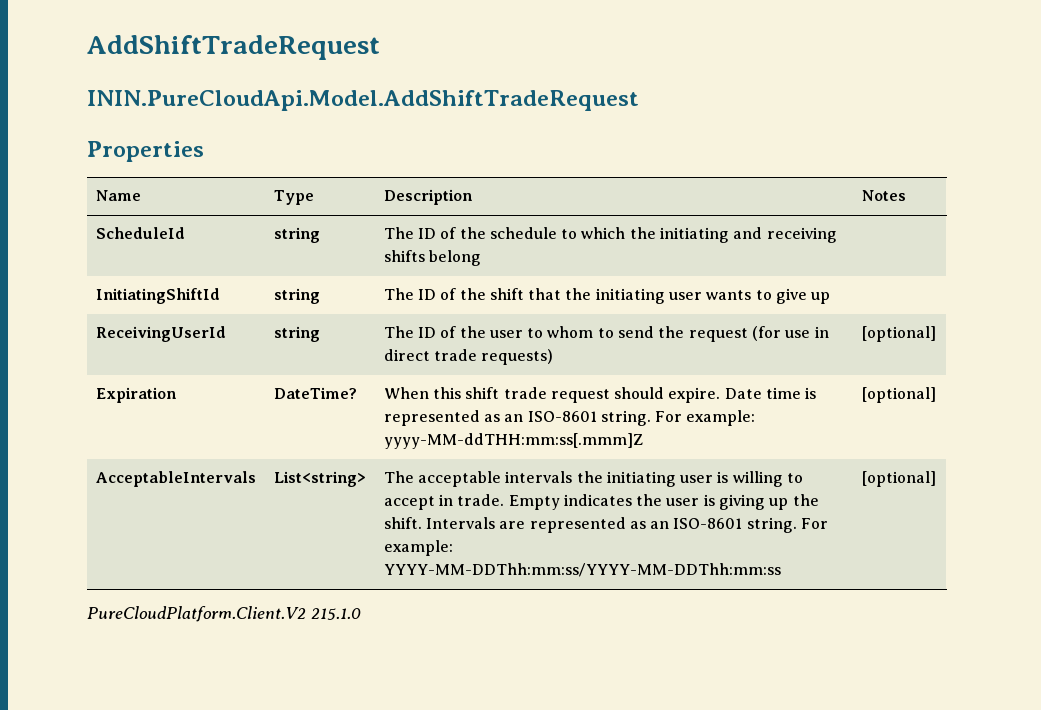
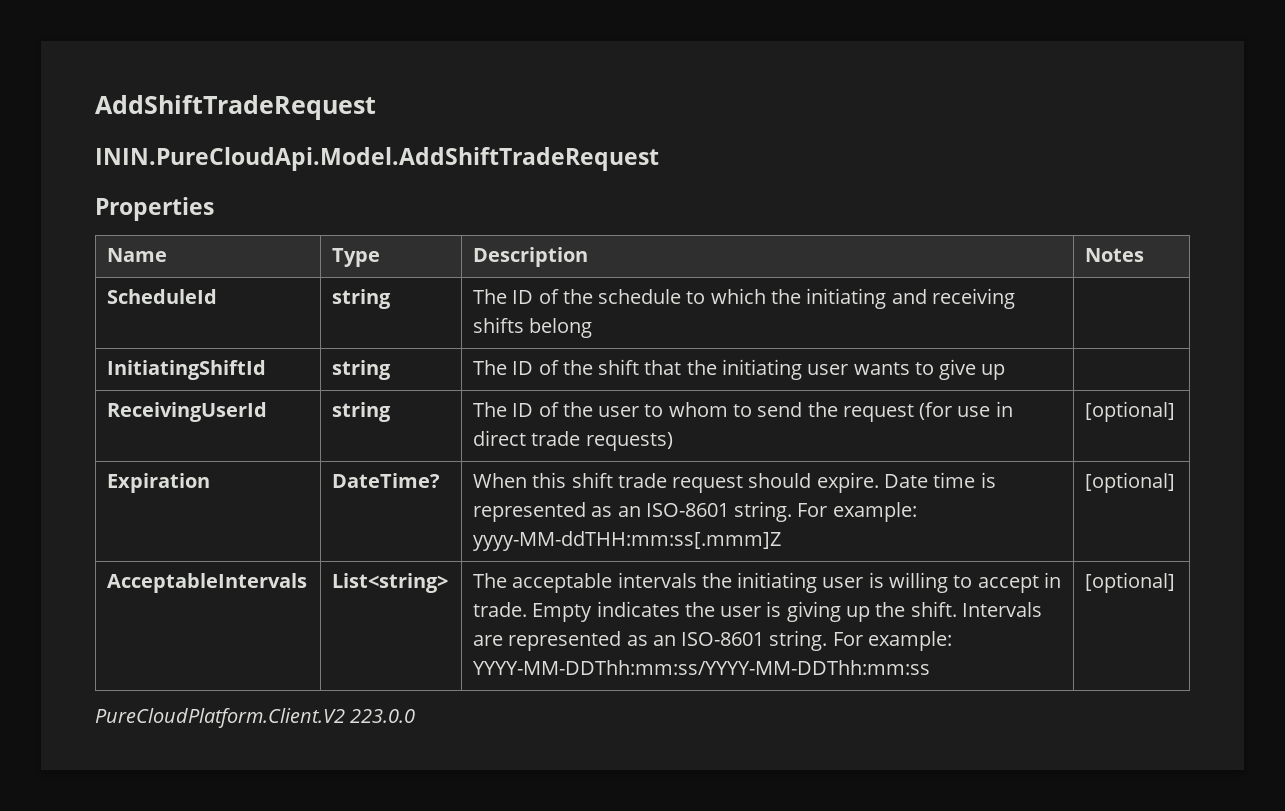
- PureCloudPlatform.Client.V2 215.1.0
+ PureCloudPlatform.Client.V2 223.0.0

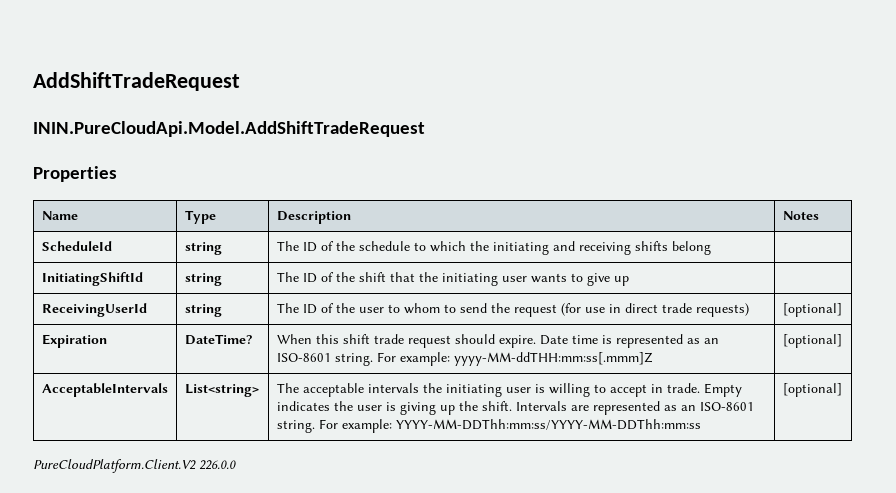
- PureCloudPlatform.Client.V2 223.0.0
+ PureCloudPlatform.Client.V2 226.0.0

